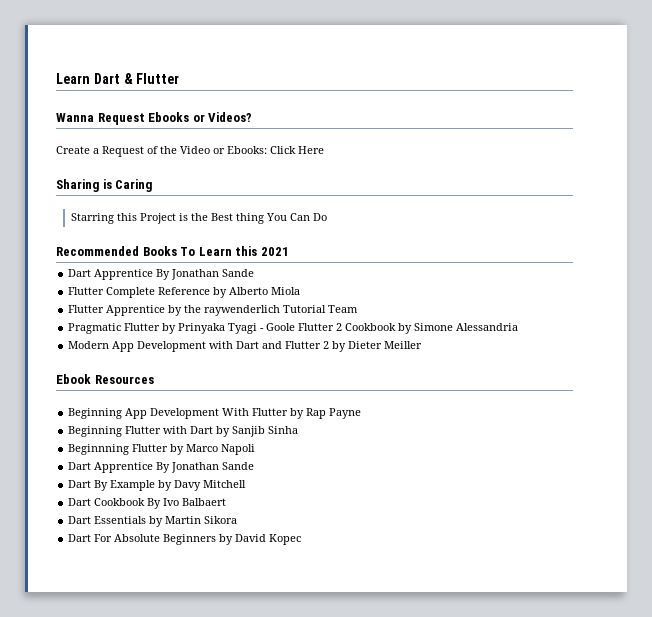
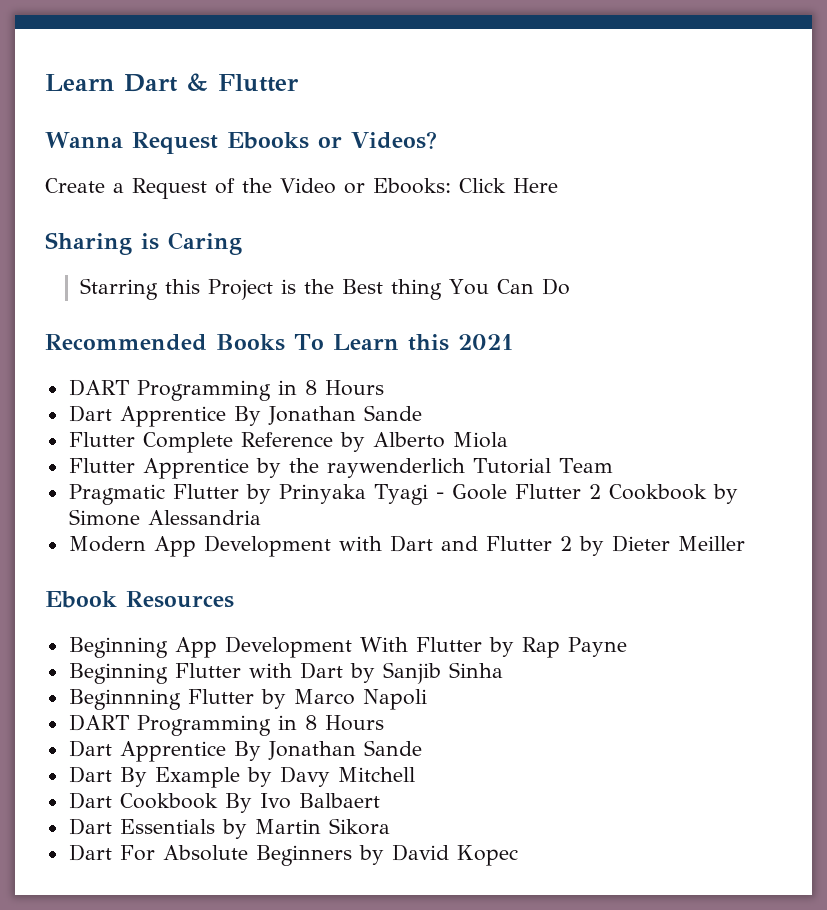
  Recommended Books To Learn this 2021
+ DART Programming in 8 Hours
  Beginnning Flutter by Marco Napoli
+ DART Programming in 8 Hours

